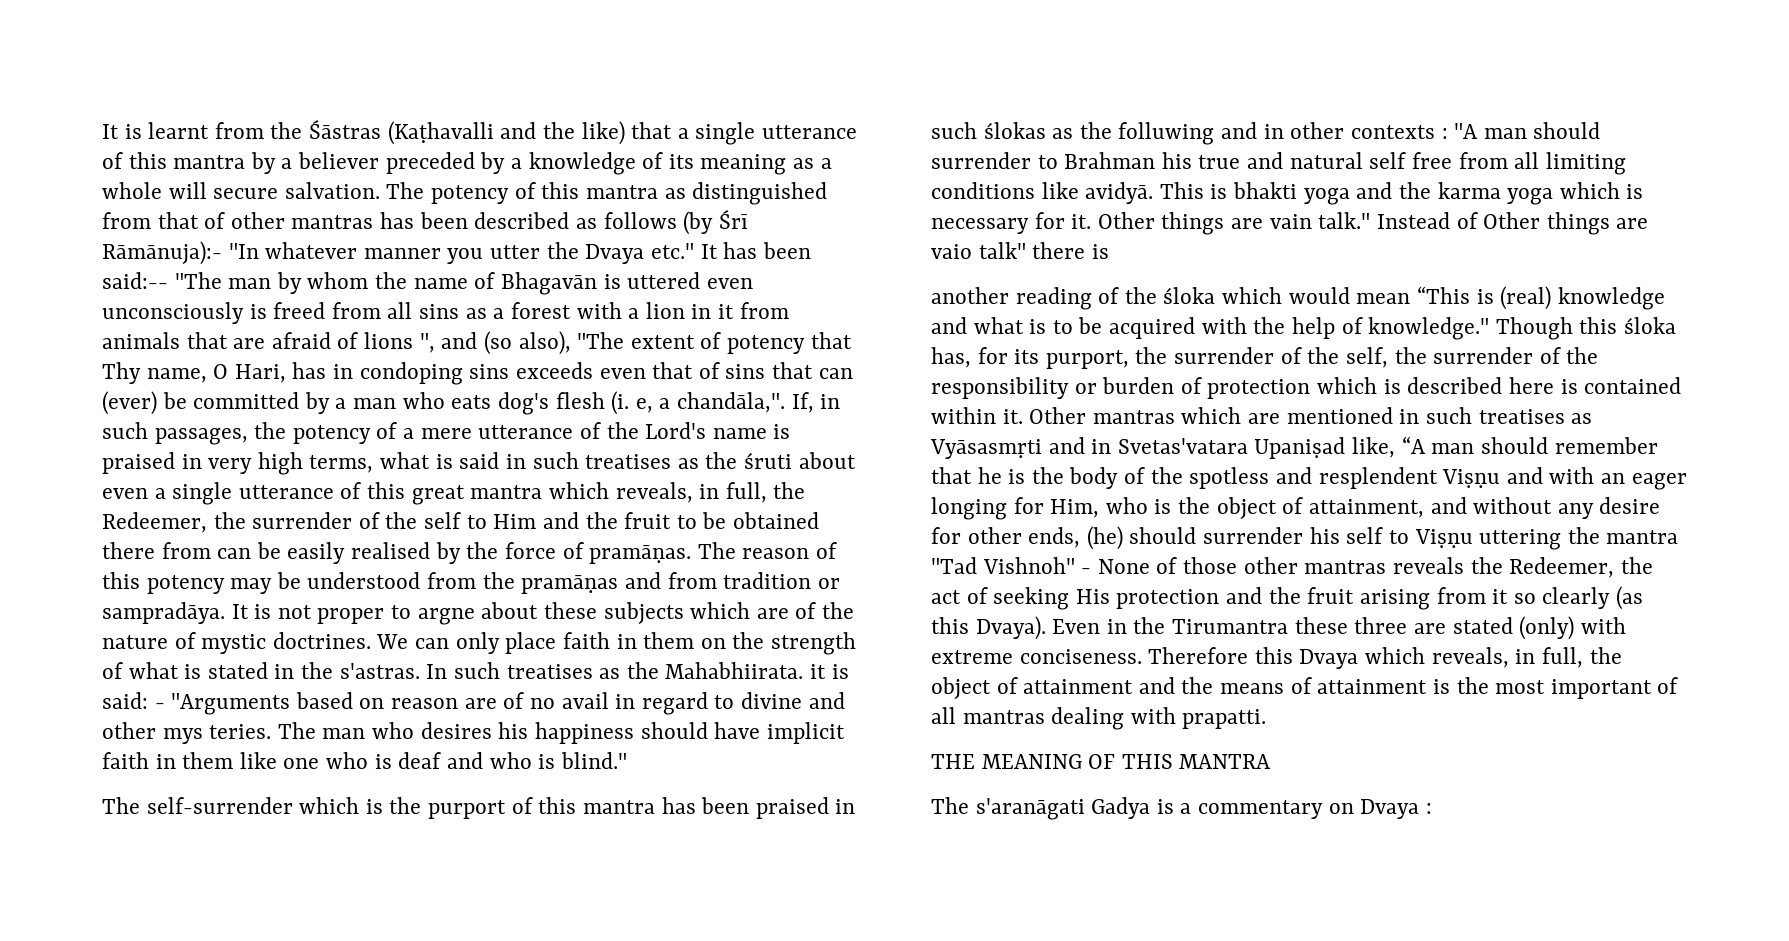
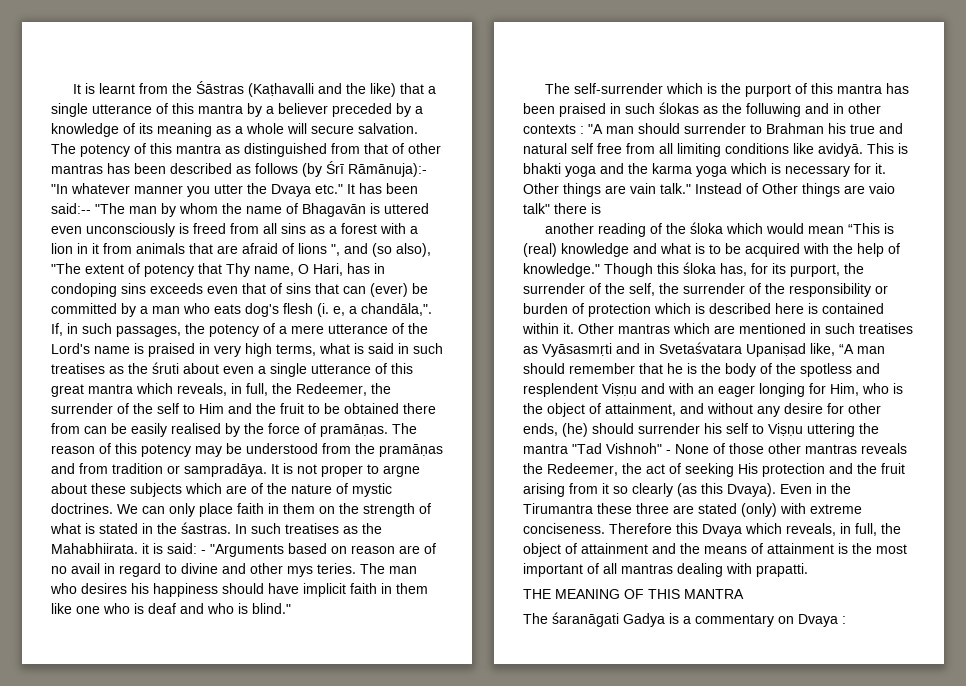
- We can only place faith in them on the strength of what is stated in the s'astras.
+ We can only place faith in them on the strength of what is stated in the śastras.
- Other mantras which are mentioned in such treatises as Vyāsasmṛti and in Svetas'vatara Upaniṣad like, “A man should remember that he is the body of the spotless and resplendent Viṣṇu and with an eager longing for Him, who is the object of attainment, and without any desire for other ends, (he) should surrender his self to Viṣṇu uttering the mantra "Tad Vishnoh" - None of those other mantras reveals the Redeemer, the act of seeking His protection and the fruit arising from it so clearly (as this Dvaya).
+ Other mantras which are mentioned in such treatises as Vyāsasmṛti and in Svetaśvatara Upaniṣad like, “A man should remember that he is the body of the spotless and resplendent Viṣṇu and with an eager longing for Him, who is the object of attainment, and without any desire for other ends, (he) should surrender his self to Viṣṇu uttering the mantra "Tad Vishnoh" - None of those other mantras reveals the Redeemer, the act of seeking His protection and the fruit arising from it so clearly (as this Dvaya).
- The s'aranāgati Gadya is a commentary on Dvaya :
+ The śaranāgati Gadya is a commentary on Dvaya :

